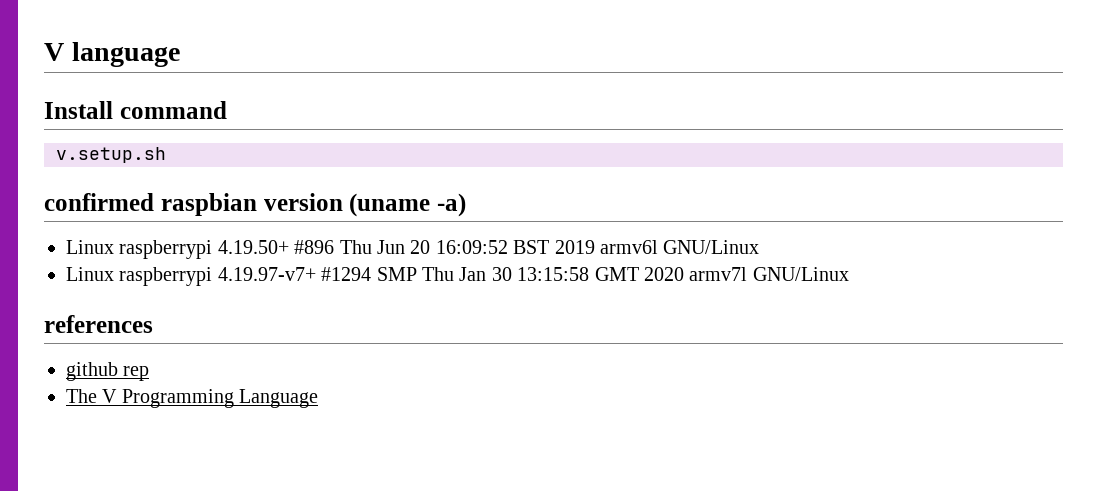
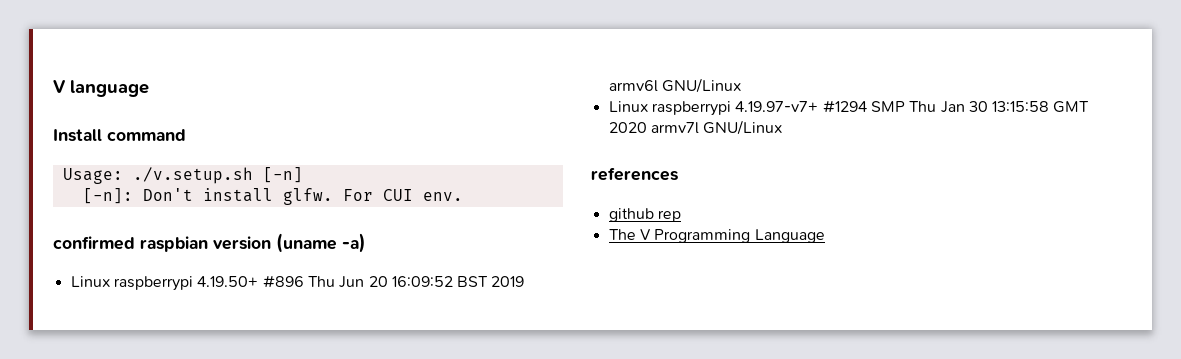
- v.setup.sh
+ Usage: ./v.setup.sh [-n]
+ [-n]: Don't install glfw. For CUI env.

